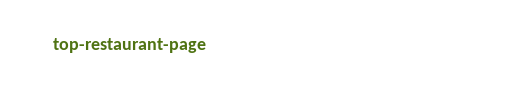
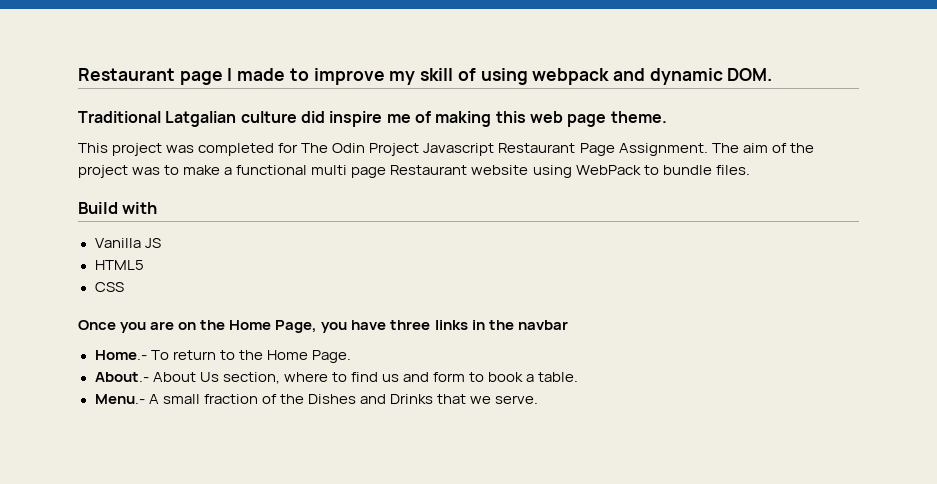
- top-restaurant-page
+ Restaurant page I made to improve my skill of using webpack and dynamic DOM.
+ Traditional Latgalian culture did inspire me of making this web page theme.
+ This project was completed for The Odin Project Javascript Restaurant Page Assignment. The aim of the project was to make a functional multi page Restaurant website using WebPack to bundle files.
+ Build with
+ Vanilla JS
+ HTML5
+ CSS
+ Once you are on the Home Page, you have three links in the navbar
+ Home.- To return to the Home Page.
+ About.- About Us section, where to find us and form to book a table.
+ Menu.- A small fraction of the Dishes and Drinks that we serve.

